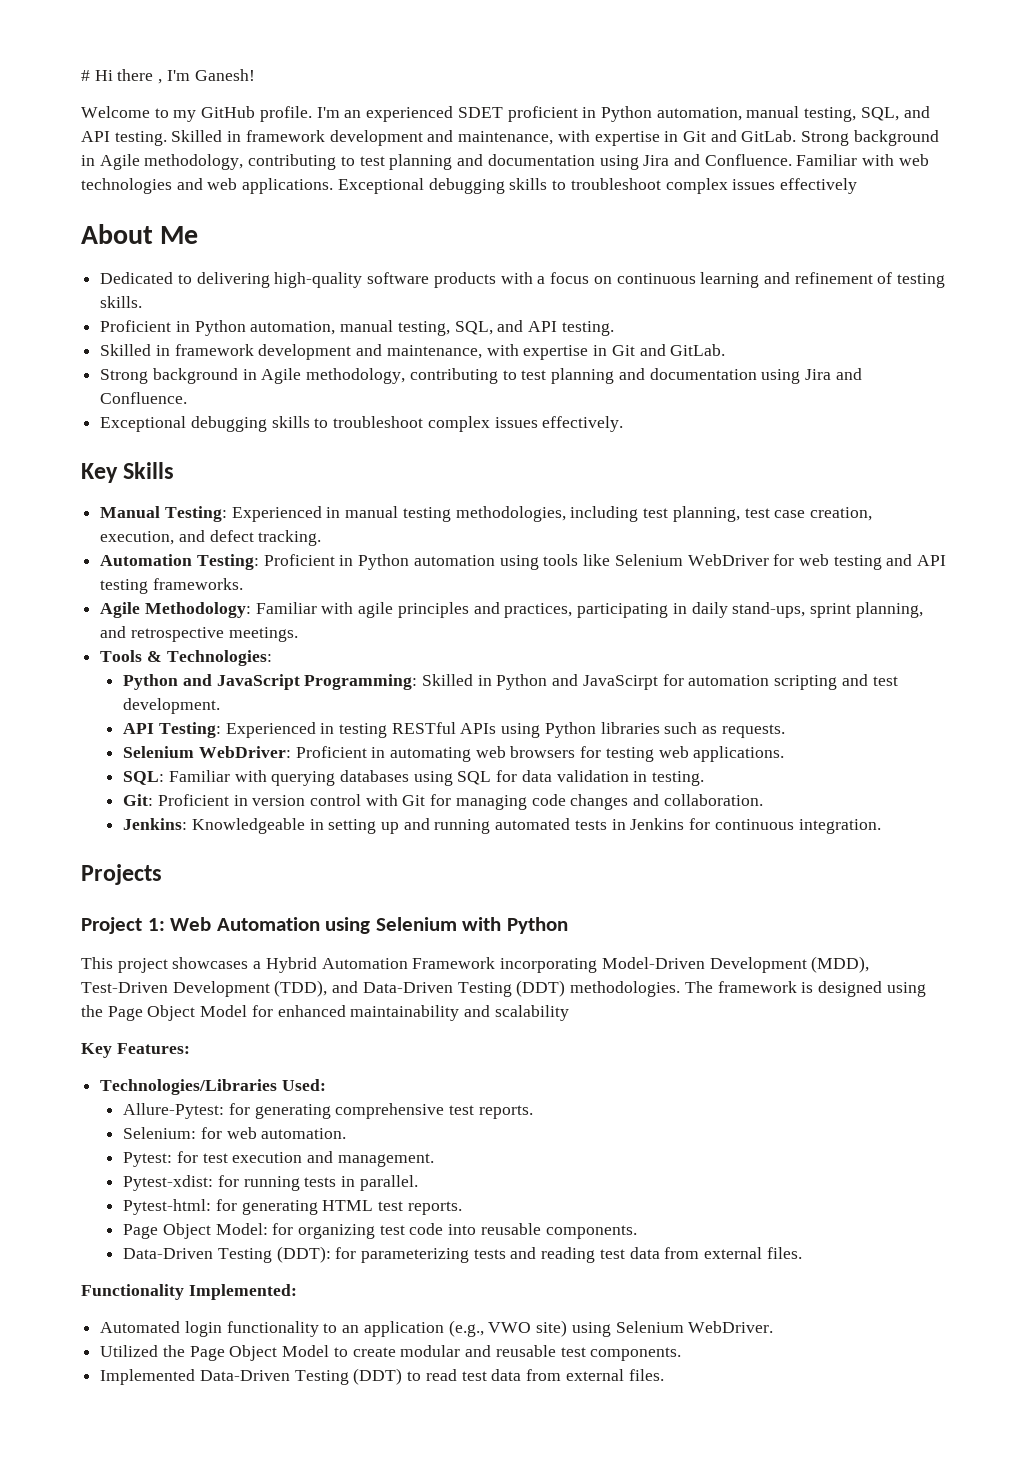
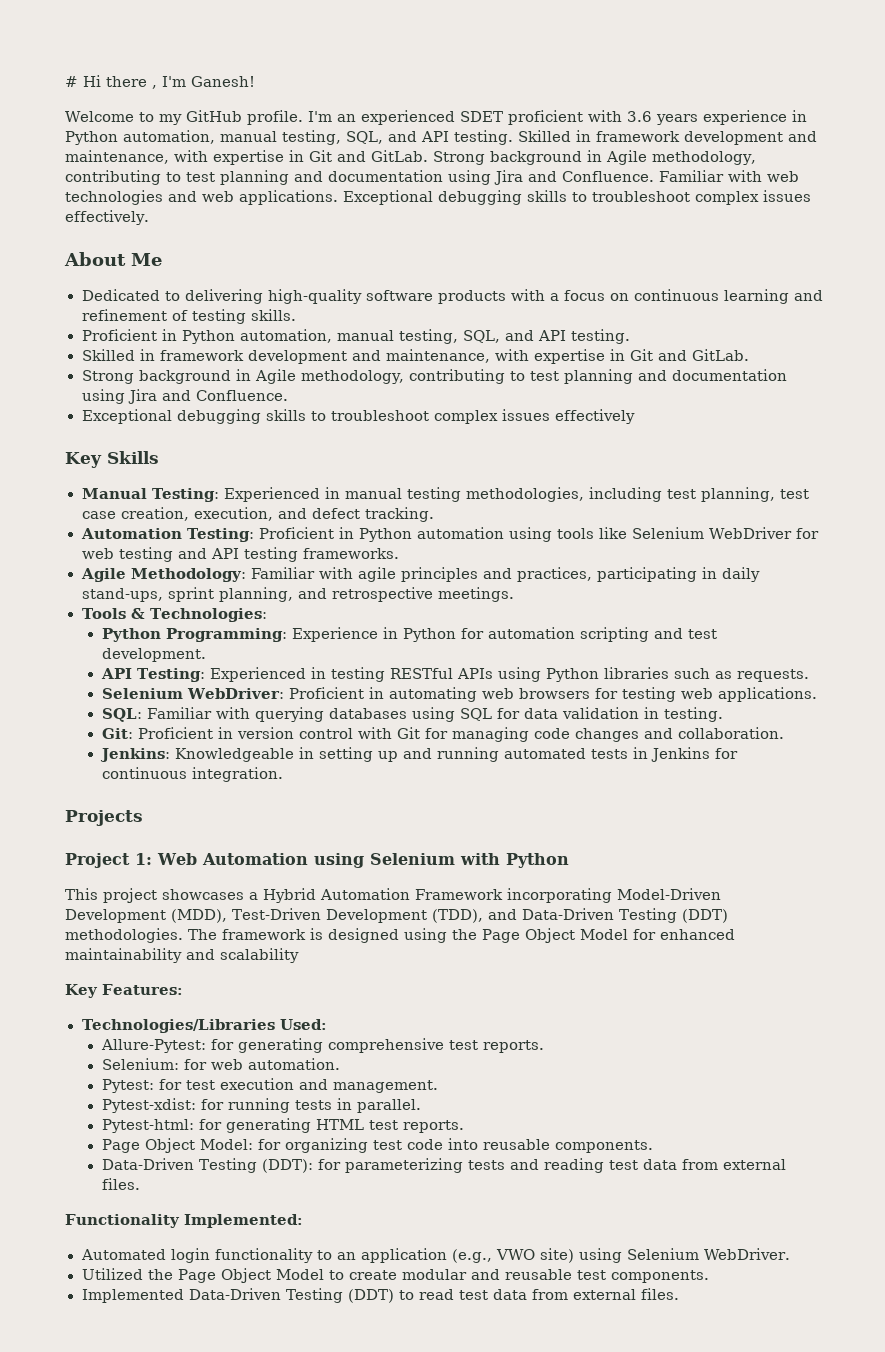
- I'm an experienced SDET proficient in Python automation, manual testing, SQL, and API testing.
+ I'm an experienced SDET proficient with 3.6 years experience in Python automation, manual testing, SQL, and API testing.
- Exceptional debugging skills to troubleshoot complex issues effectively
+ Exceptional debugging skills to troubleshoot complex issues effectively.
- Exceptional debugging skills to troubleshoot complex issues effectively.
+ Exceptional debugging skills to troubleshoot complex issues effectively
- Python and JavaScript Programming: Skilled in Python and JavaScirpt for automation scripting and test development.
+ Python Programming: Experience in Python for automation scripting and test development.

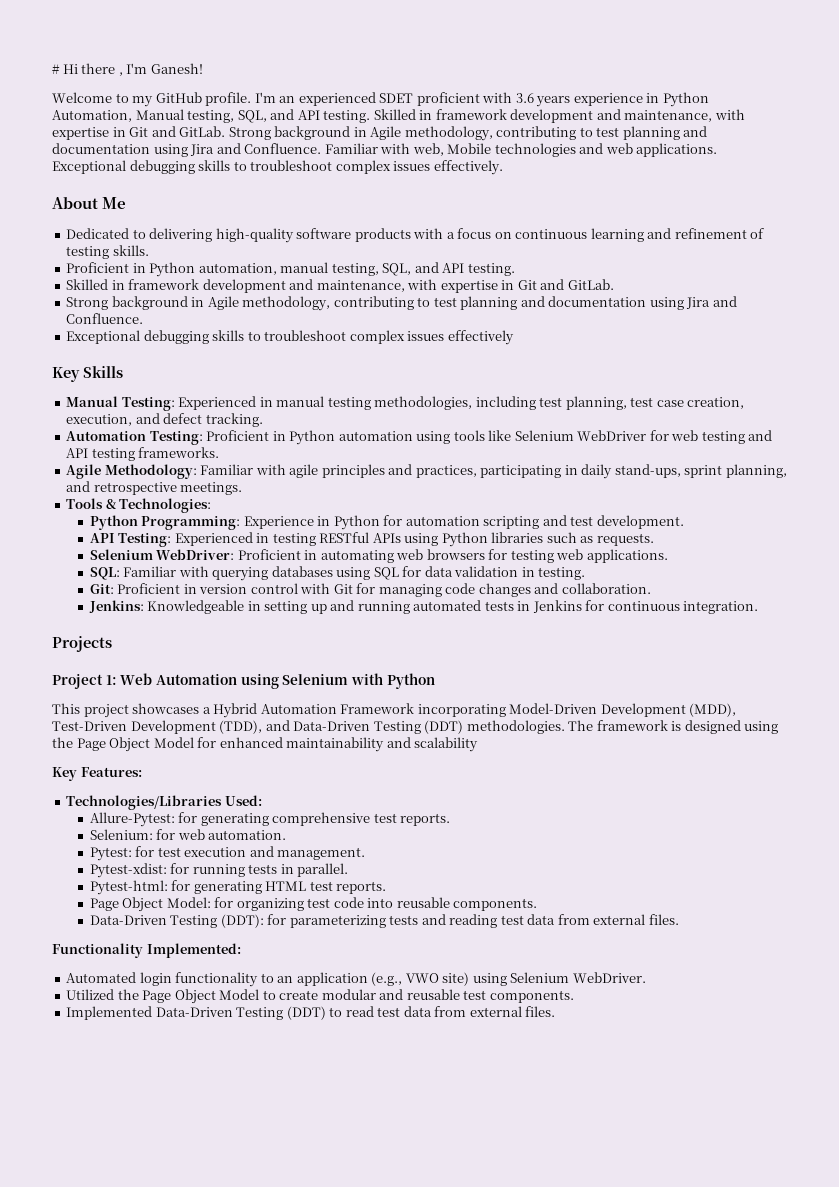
- I'm an experienced SDET proficient with 3.6 years experience in Python automation, manual testing, SQL, and API testing.
+ I'm an experienced SDET proficient with 3.6 years experience in Python Automation, Manual testing, SQL, and API testing.
- Familiar with web technologies and web applications.
+ Familiar with web, Mobile technologies and web applications.

